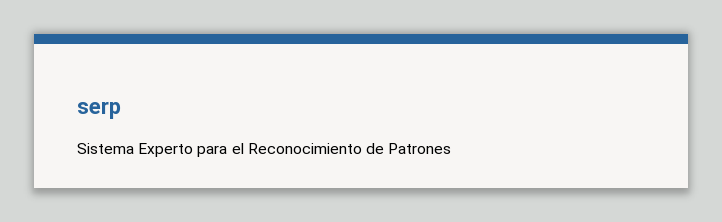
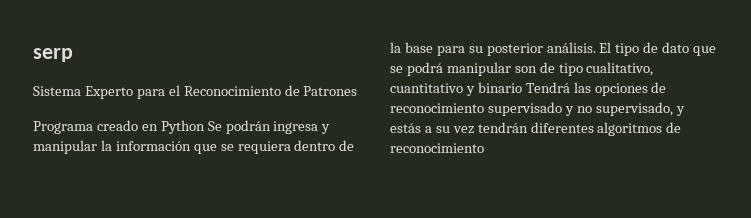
+ Programa creado en Python Se podrán ingresa y manipular la información que se requiera dentro de la base para su posterior análisis. El tipo de dato que se podrá manipular son de tipo cualitativo, cuantitativo y binario Tendrá las opciones de reconocimiento supervisado y no supervisado, y estás a su vez tendrán diferentes algoritmos de reconocimiento

